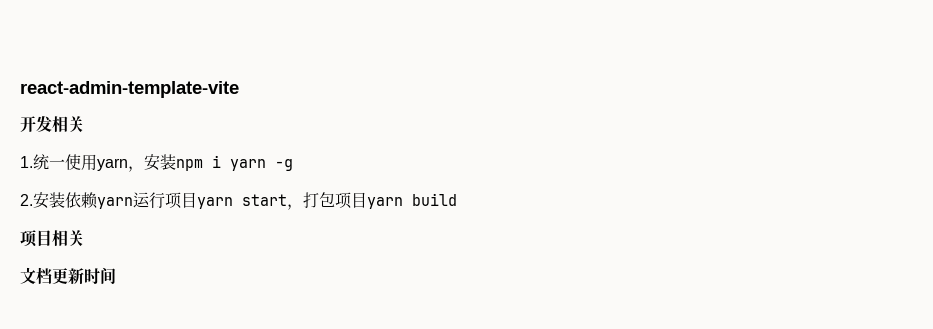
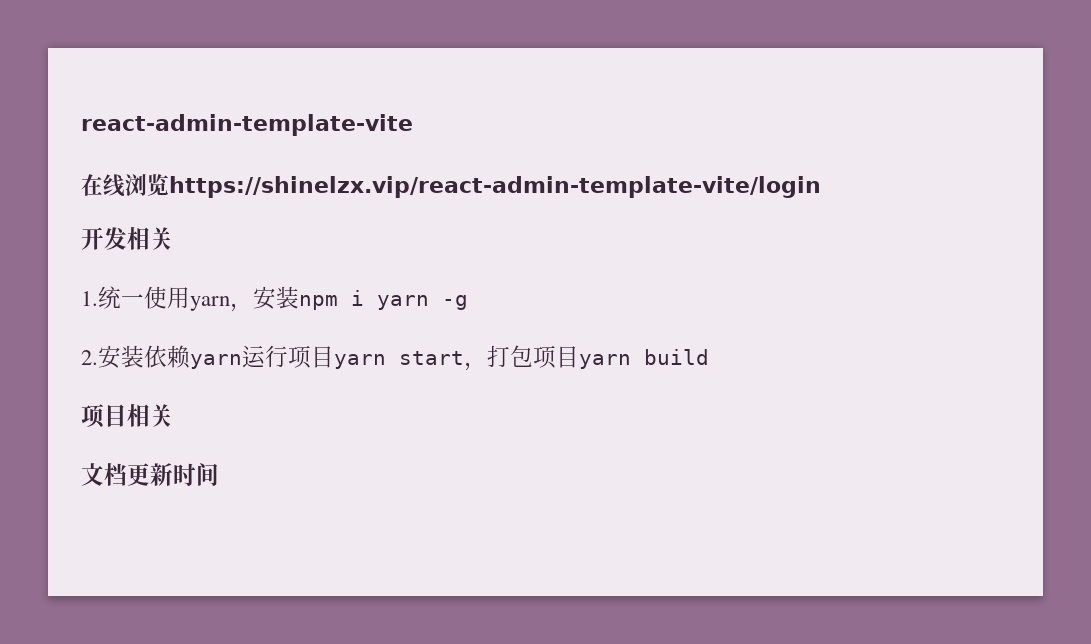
+ 在线浏览https://shinelzx.vip/react-admin-template-vite/login

